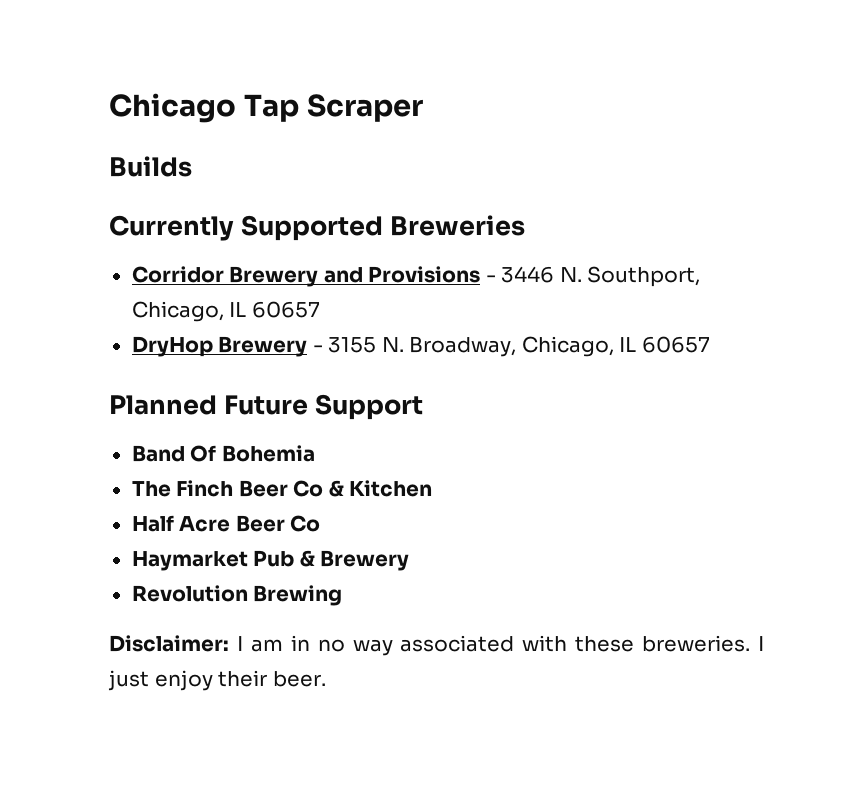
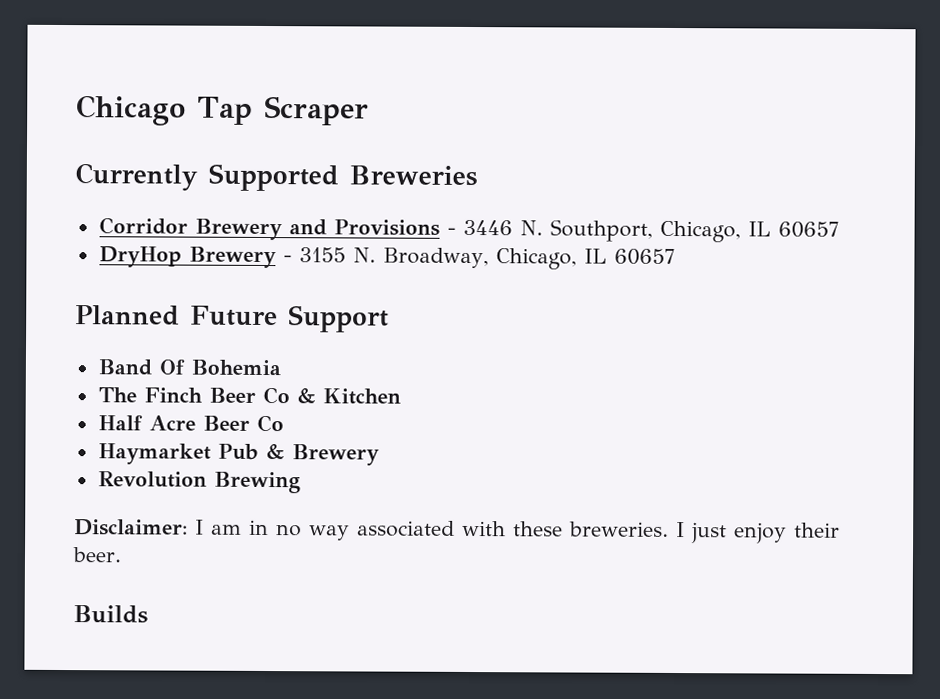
- Builds
+ Builds

